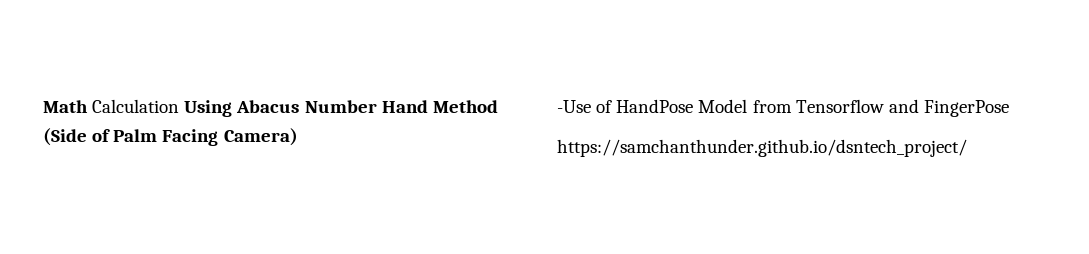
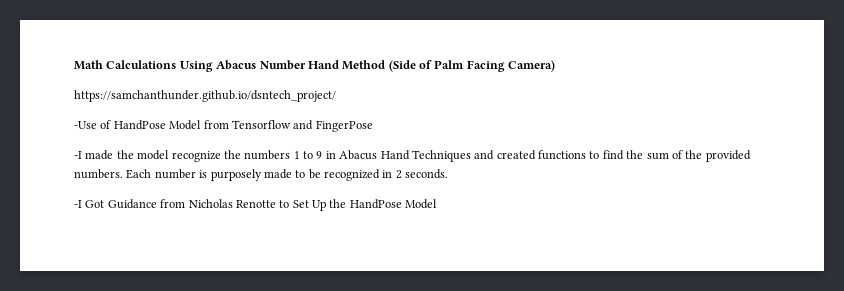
- Math Calculation Using Abacus Number Hand Method (Side of Palm Facing Camera)
+ Math Calculations Using Abacus Number Hand Method (Side of Palm Facing Camera)
+ https://samchanthunder.github.io/dsntech_project/
- https://samchanthunder.github.io/dsntech_project/
+ -I made the model recognize the numbers 1 to 9 in Abacus Hand Techniques and created functions to find the sum of the provided numbers. Each number is purposely made to be recognized in 2 seconds.
+ -I Got Guidance from Nicholas Renotte to Set Up the HandPose Model

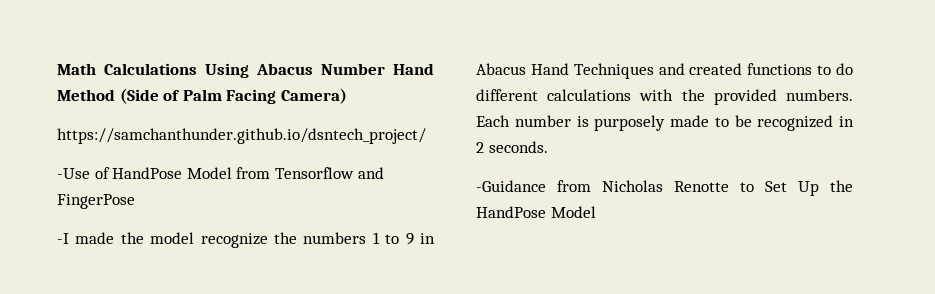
- -I made the model recognize the numbers 1 to 9 in Abacus Hand Techniques and created functions to find the sum of the provided numbers.
+ -I made the model recognize the numbers 1 to 9 in Abacus Hand Techniques and created functions to do different calculations with the provided numbers.
- -I Got Guidance from Nicholas Renotte to Set Up the HandPose Model
+ -Guidance from Nicholas Renotte to Set Up the HandPose Model

